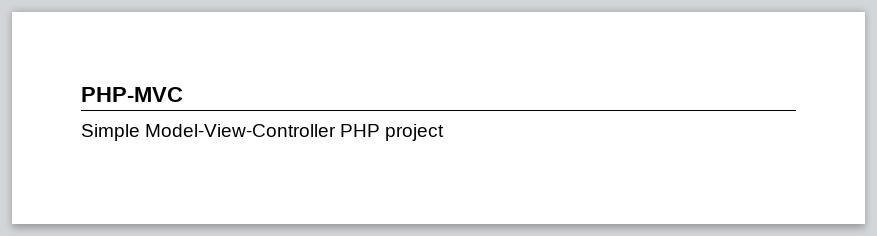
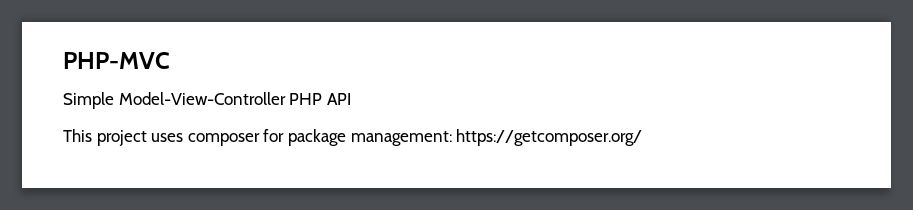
- Simple Model-View-Controller PHP project
+ Simple Model-View-Controller PHP API
+ This project uses composer for package management: https://getcomposer.org/

